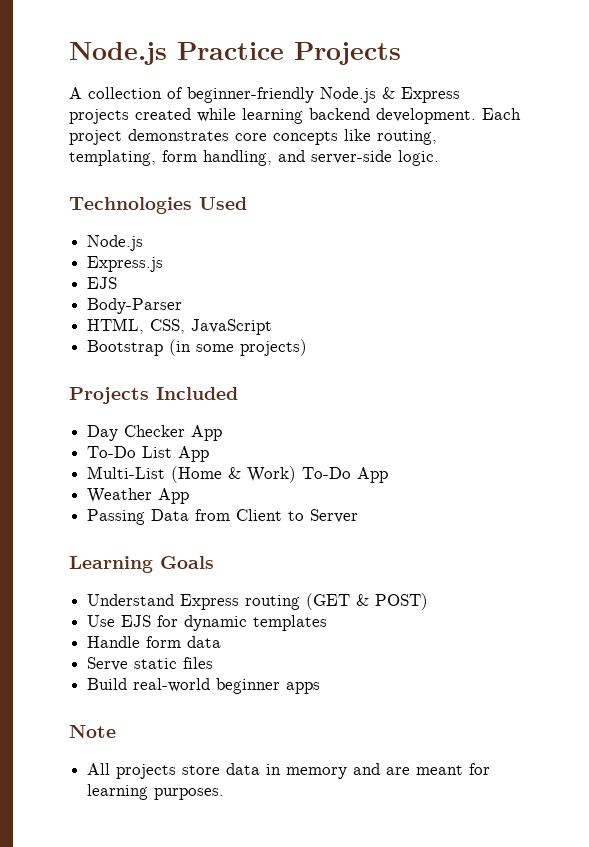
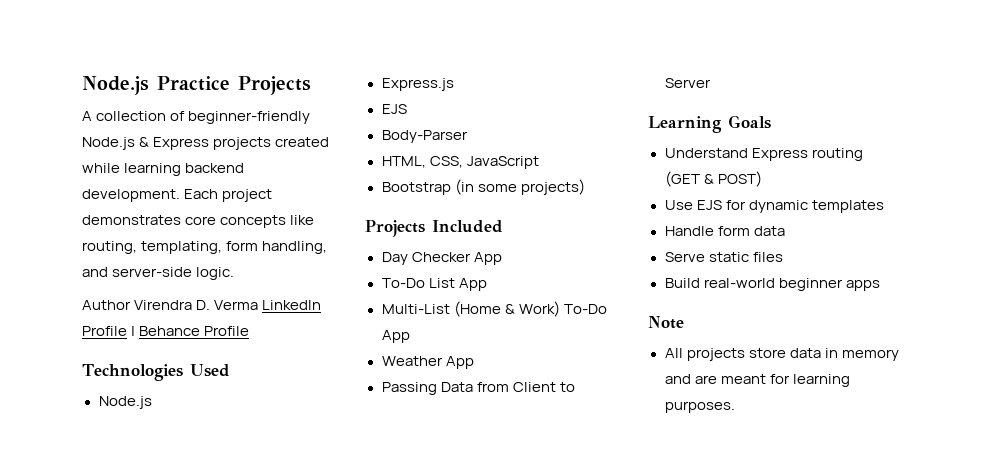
+ Author Virendra D. Verma LinkedIn Profile | Behance Profile

